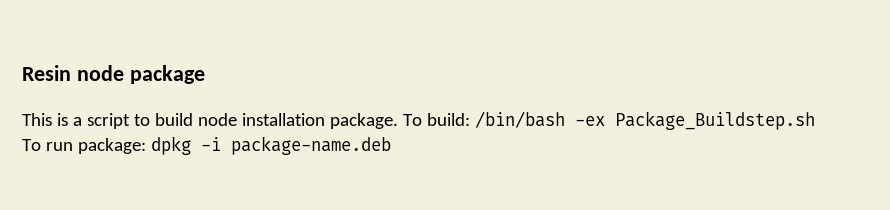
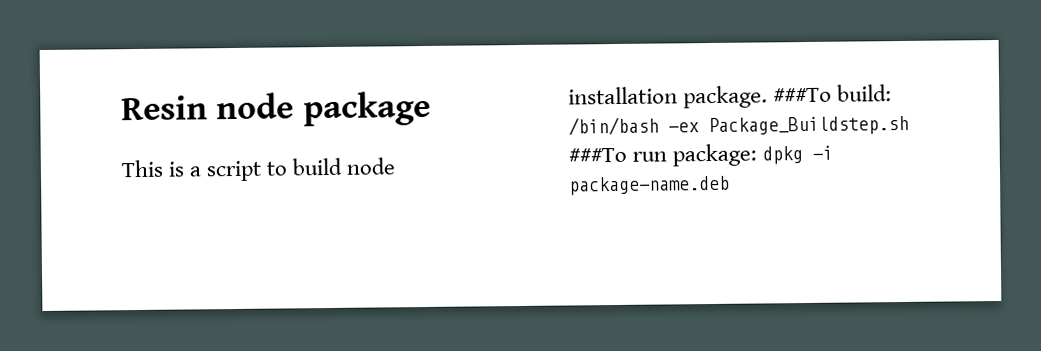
- To build: /bin/bash -ex Package_Buildstep.sh To run package: dpkg -i package-name.deb
+ ###To build: /bin/bash -ex Package_Buildstep.sh ###To run package: dpkg -i package-name.deb

